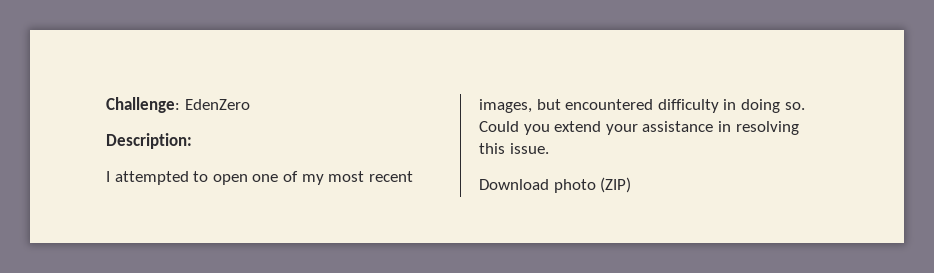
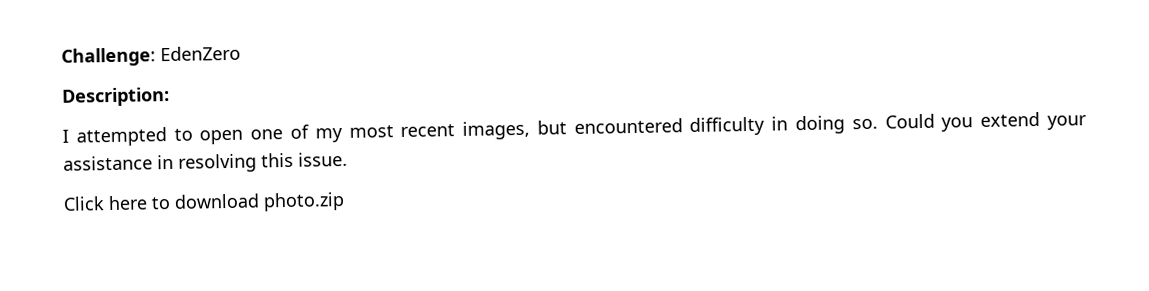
- Download photo (ZIP)
+ Click here to download photo.zip

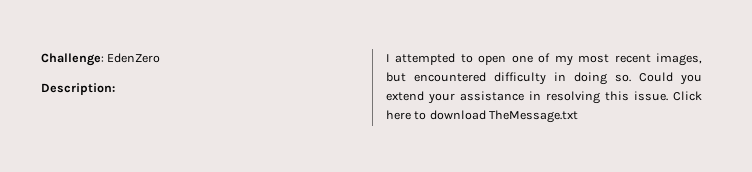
- Could you extend your assistance in resolving this issue.
- Click here to download photo.zip
+ Could you extend your assistance in resolving this issue. Click here to download TheMessage.txt

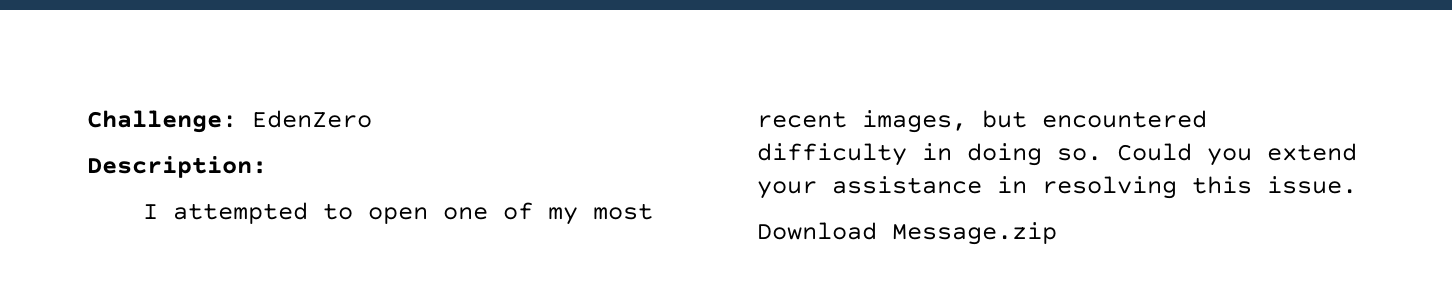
- Could you extend your assistance in resolving this issue. Click here to download TheMessage.txt
+ Could you extend your assistance in resolving this issue.
+ Download Message.zip

